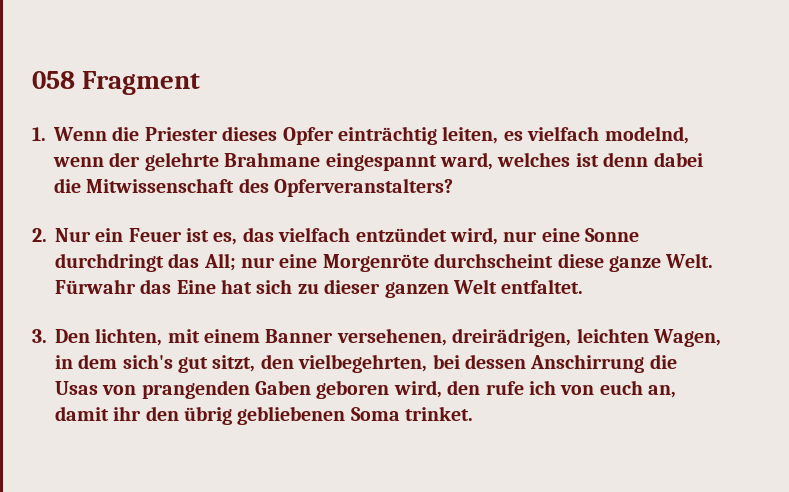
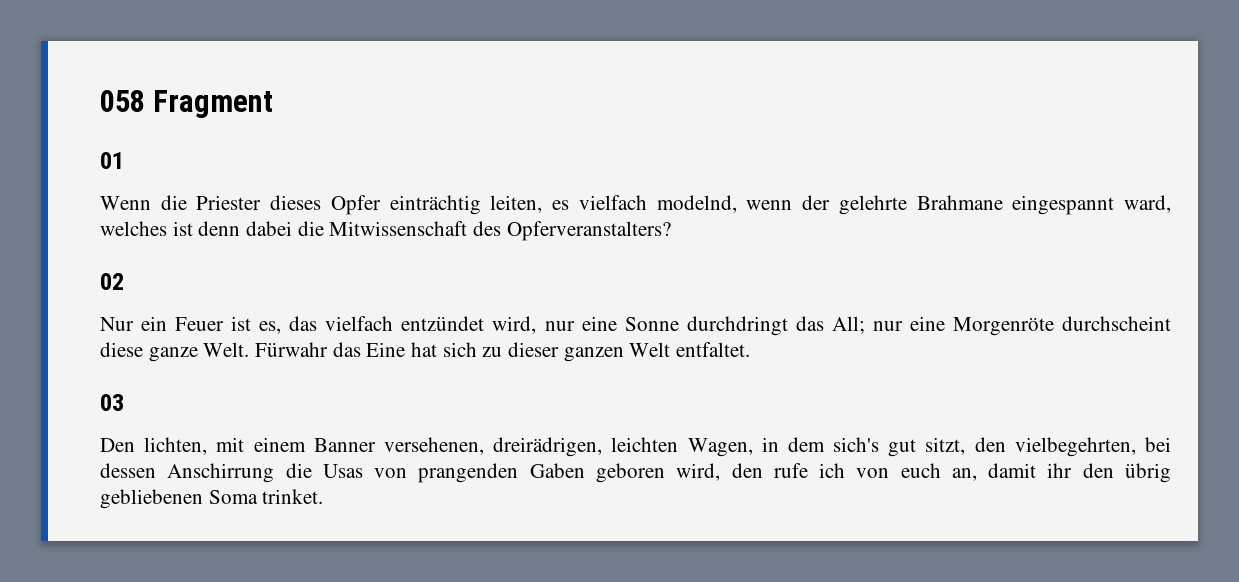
- 1. Wenn die Priester dieses Opfer einträchtig leiten, es vielfach modelnd, wenn der gelehrte Brahmane eingespannt ward, welches ist denn dabei die Mitwissenschaft des Opferveranstalters?
+ 01
+ Wenn die Priester dieses Opfer einträchtig leiten, es vielfach modelnd, wenn der gelehrte Brahmane eingespannt ward, welches ist denn dabei die Mitwissenschaft des Opferveranstalters?
- 2. Nur ein Feuer ist es, das vielfach entzündet wird, nur eine Sonne durchdringt das All; nur eine Morgenröte durchscheint diese ganze Welt.
+ 02
+ Nur ein Feuer ist es, das vielfach entzündet wird, nur eine Sonne durchdringt das All; nur eine Morgenröte durchscheint diese ganze Welt.
- 3. Den lichten, mit einem Banner versehenen, dreirädrigen, leichten Wagen, in dem sich's gut sitzt, den vielbegehrten, bei dessen Anschirrung die Usas von prangenden Gaben geboren wird, den rufe ich von euch an, damit ihr den übrig gebliebenen Soma trinket.
+ 03
+ Den lichten, mit einem Banner versehenen, dreirädrigen, leichten Wagen, in dem sich's gut sitzt, den vielbegehrten, bei dessen Anschirrung die Usas von prangenden Gaben geboren wird, den rufe ich von euch an, damit ihr den übrig gebliebenen Soma trinket.

